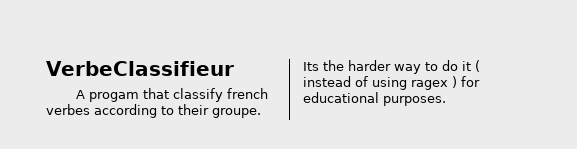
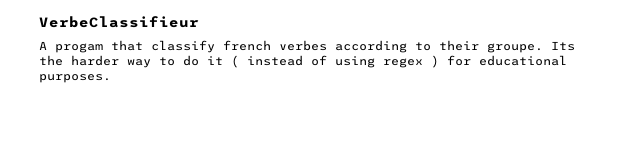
- Its the harder way to do it ( instead of using ragex ) for educational purposes.
+ Its the harder way to do it ( instead of using regex ) for educational purposes.

